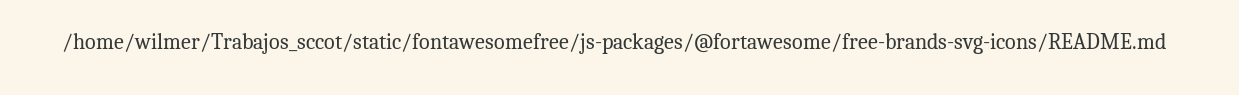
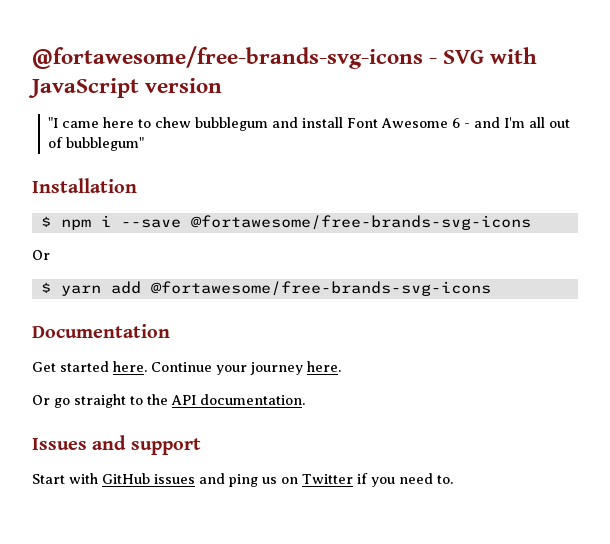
- /home/wilmer/Trabajos_sccot/static/fontawesomefree/js-packages/@fortawesome/free-brands-svg-icons/README.md
+ @fortawesome/free-brands-svg-icons - SVG with JavaScript version
+ "I came here to chew bubblegum and install Font Awesome 6 - and I'm all out of bubblegum"
+ Installation
+ $ npm i --save @fortawesome/free-brands-svg-icons
+ Or
+ $ yarn add @fortawesome/free-brands-svg-icons
+ Documentation
+ Get started here. Continue your journey here.
+ Or go straight to the API documentation.
+ Issues and support
+ Start with GitHub issues and ping us on Twitter if you need to.

